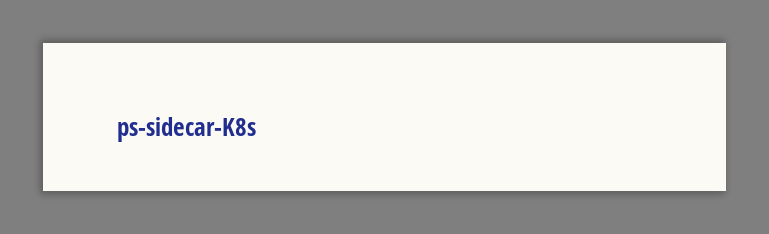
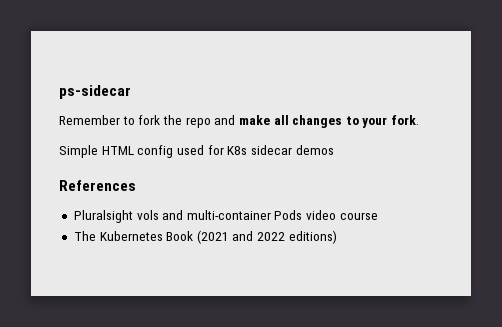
- ps-sidecar-K8s
+ ps-sidecar
+ Remember to fork the repo and make all changes to your fork.
+ Simple HTML config used for K8s sidecar demos
+ References
+ Pluralsight vols and multi-container Pods video course
+ The Kubernetes Book (2021 and 2022 editions)

